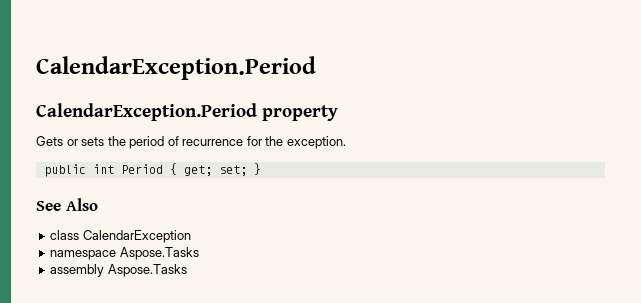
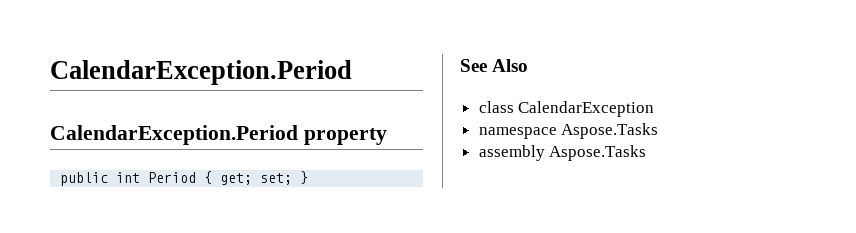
- Gets or sets the period of recurrence for the exception.

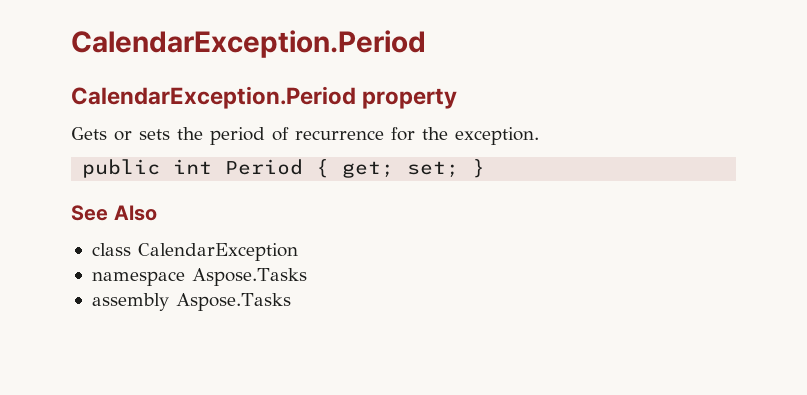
+ Gets or sets the period of recurrence for the exception.

